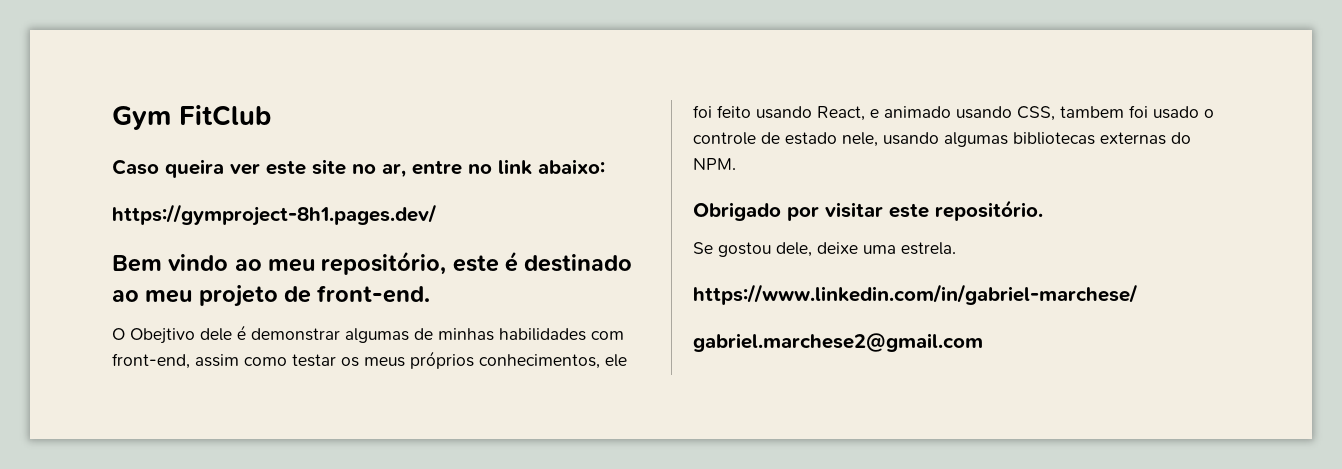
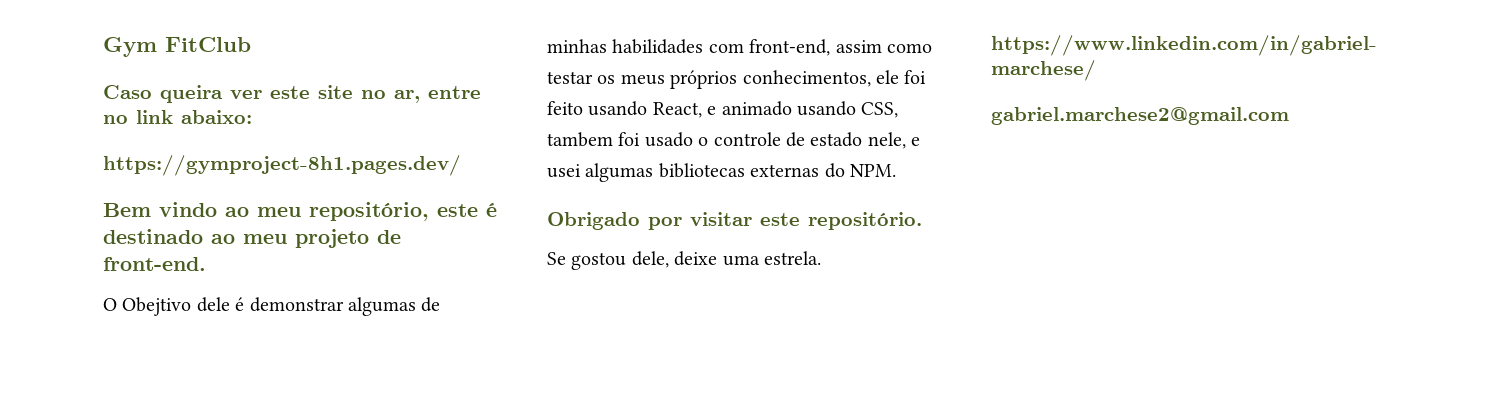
- O Obejtivo dele é demonstrar algumas de minhas habilidades com front-end, assim como testar os meus próprios conhecimentos, ele foi feito usando React, e animado usando CSS, tambem foi usado o controle de estado nele, usando algumas bibliotecas externas do NPM.
+ O Obejtivo dele é demonstrar algumas de minhas habilidades com front-end, assim como testar os meus próprios conhecimentos, ele foi feito usando React, e animado usando CSS, tambem foi usado o controle de estado nele, e usei algumas bibliotecas externas do NPM.

